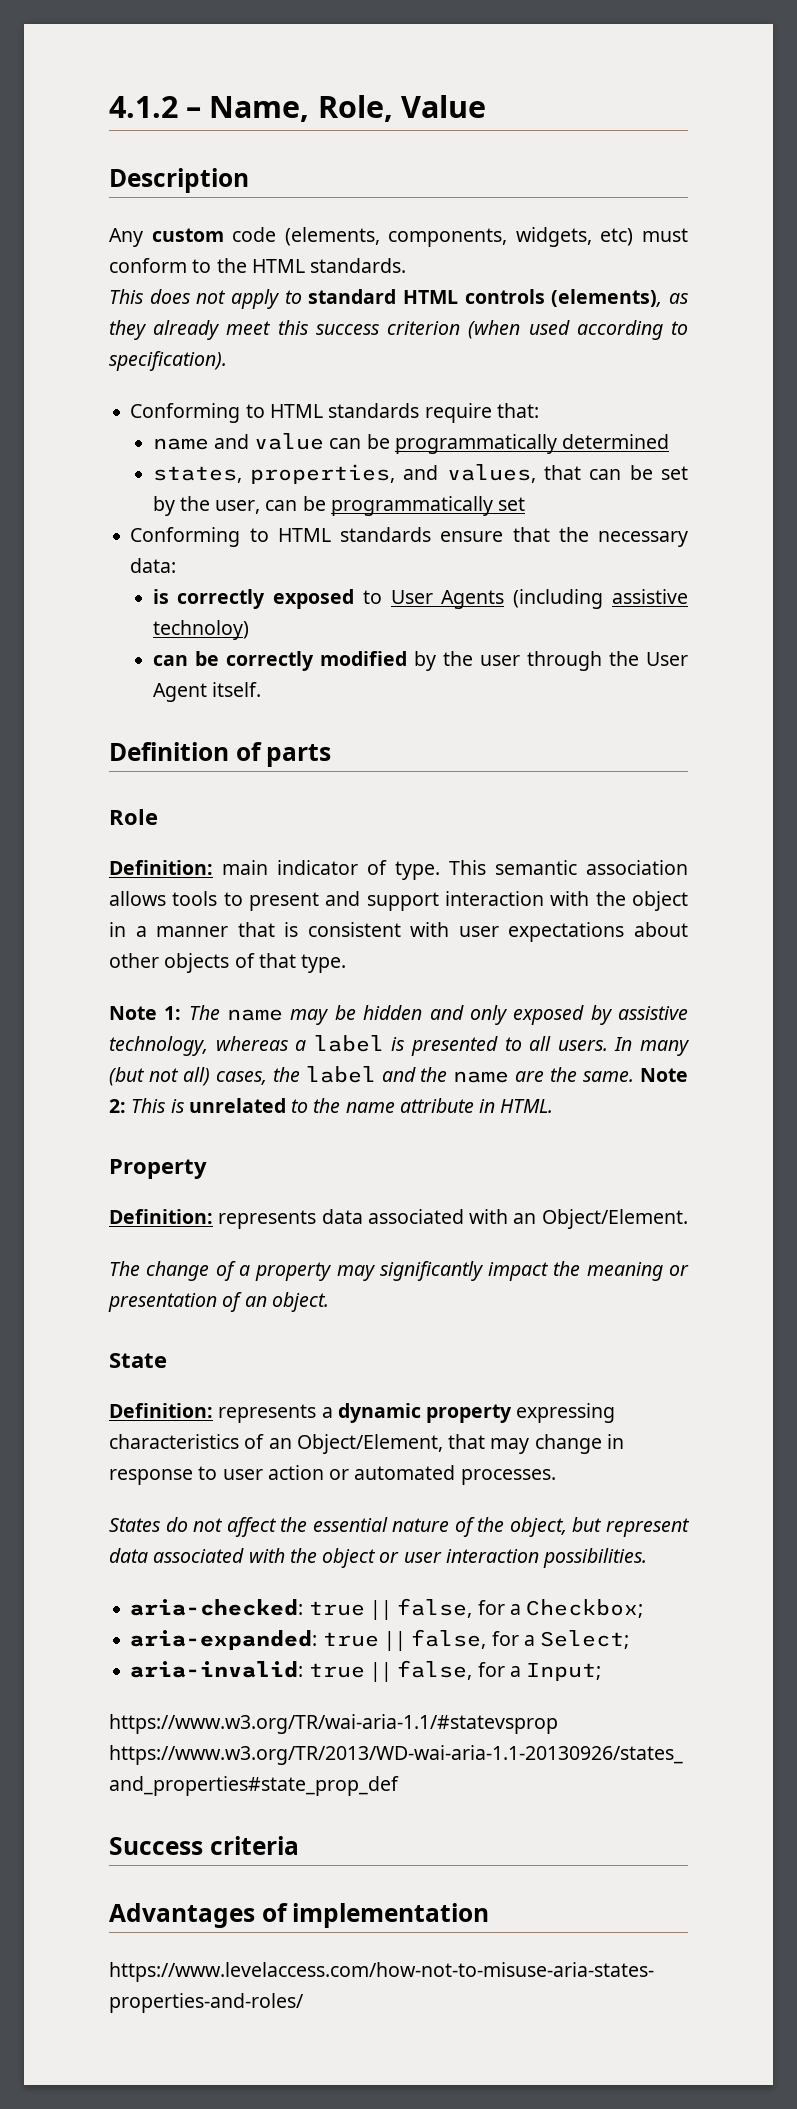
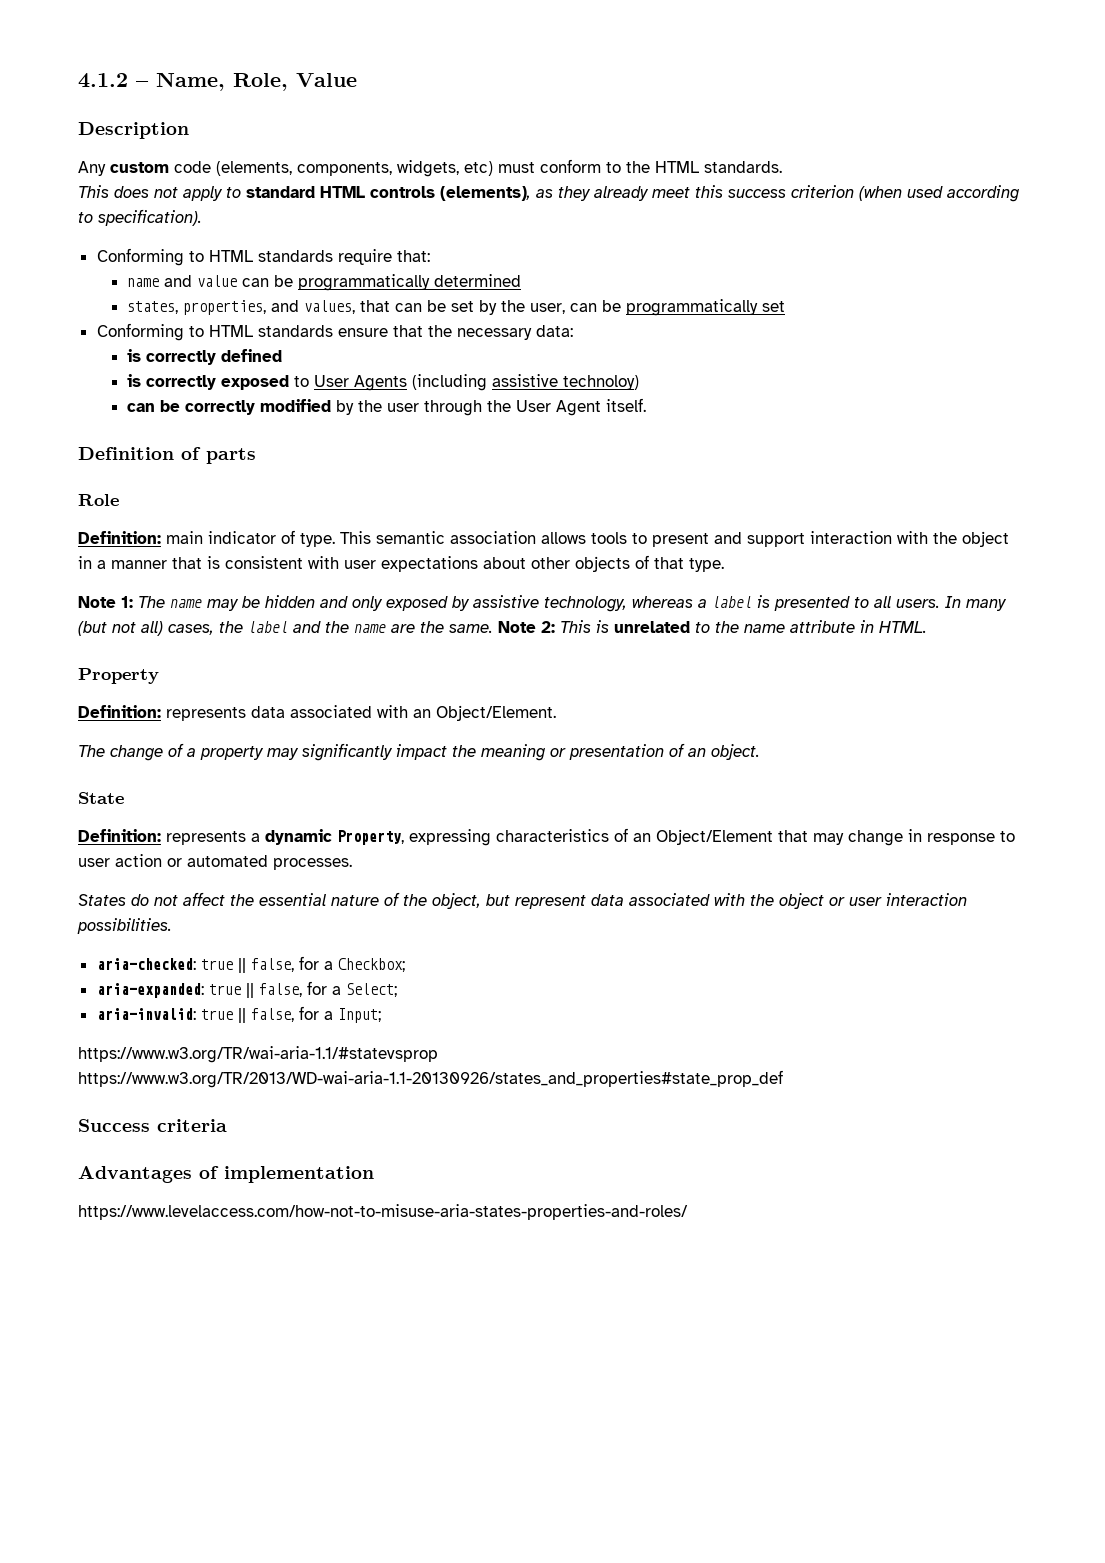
+ is correctly defined
- Definition: represents a dynamic property expressing characteristics of an Object/Element, that may change in response to user action or automated processes.
+ Definition: represents a dynamic Property, expressing characteristics of an Object/Element that may change in response to user action or automated processes.

